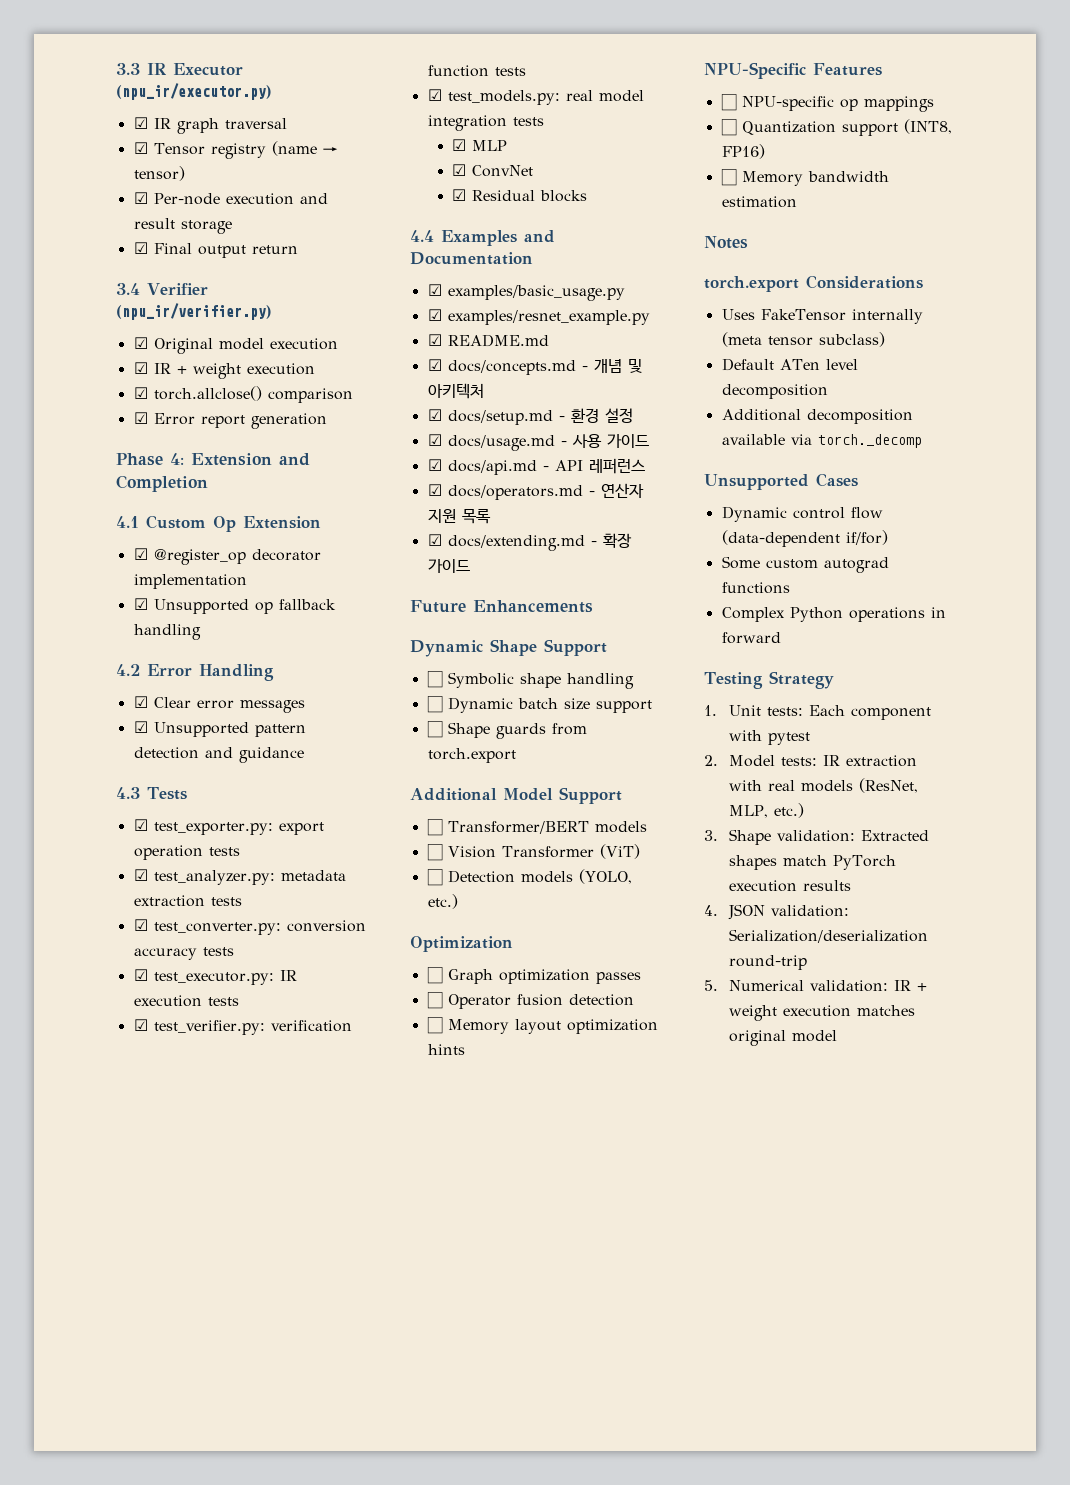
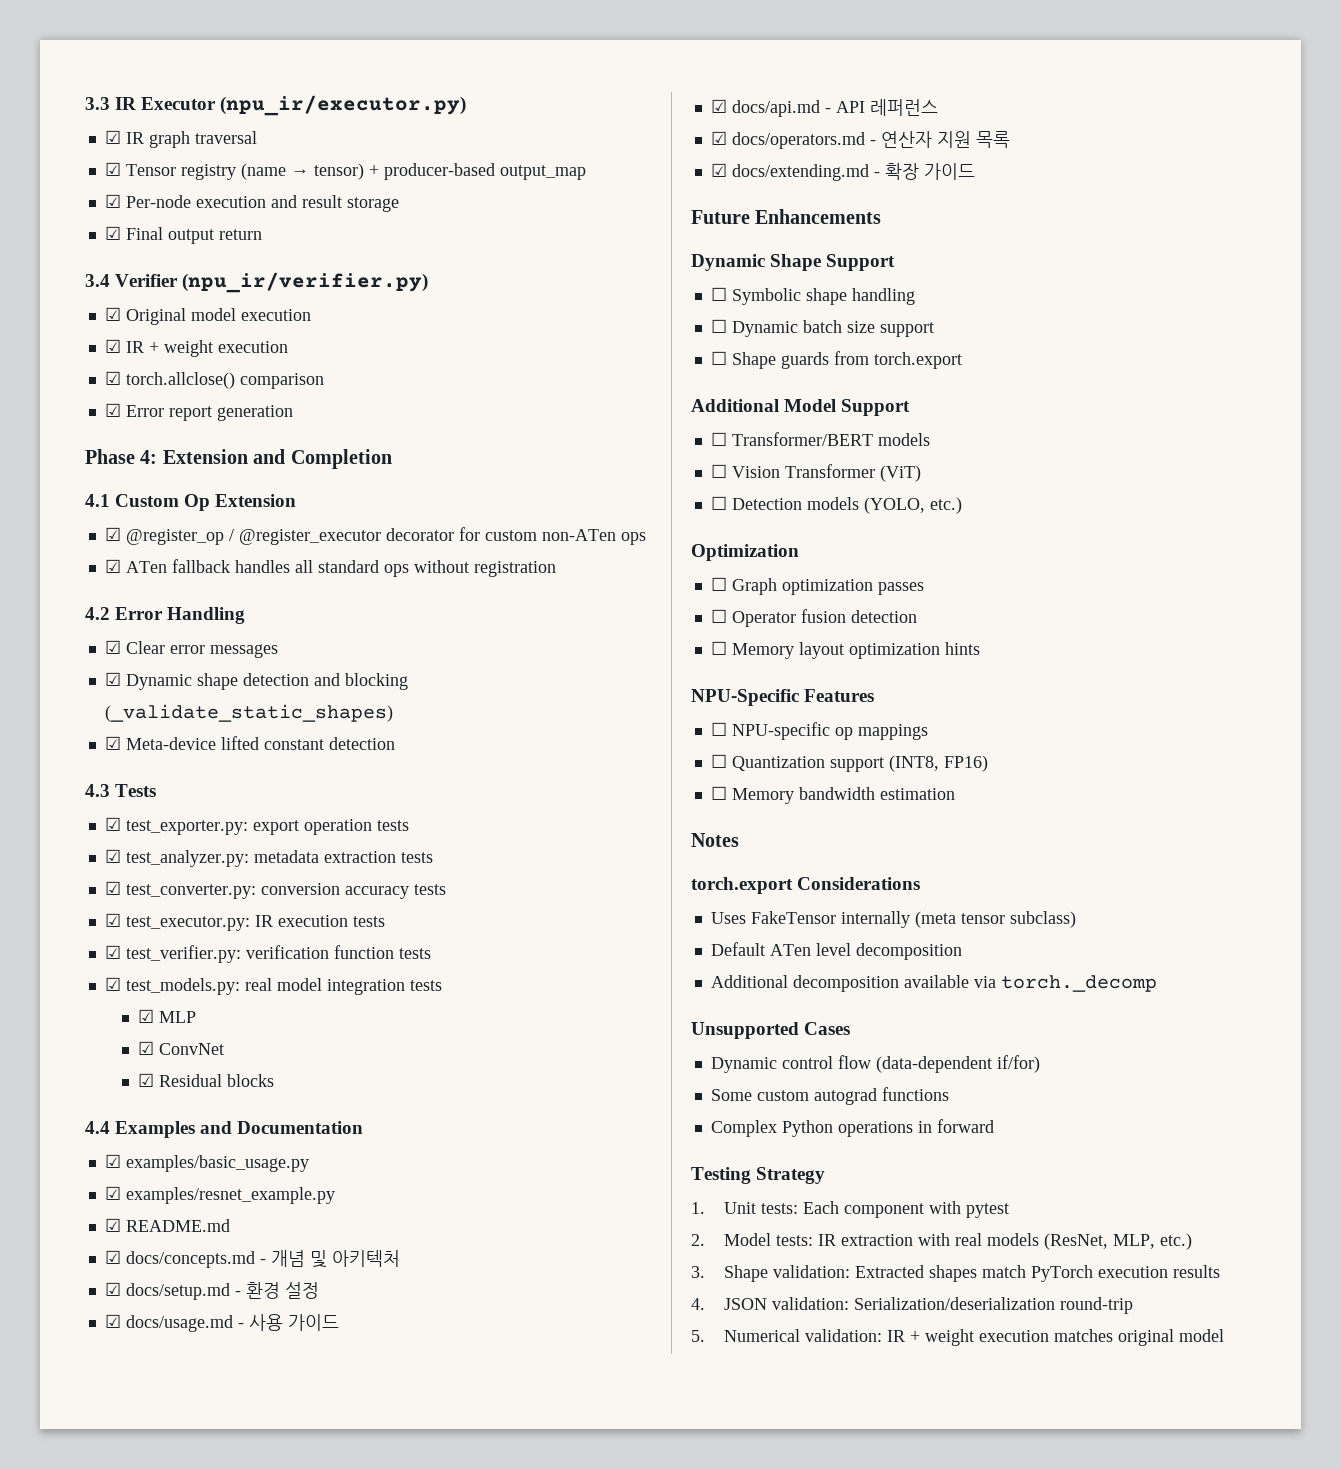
- ☑ Tensor registry (name → tensor)
+ ☑ Tensor registry (name → tensor) + producer-based output_map
- ☑ @register_op decorator implementation
- ☑ Unsupported op fallback handling
+ ☑ @register_op / @register_executor decorator for custom non-ATen ops
+ ☑ ATen fallback handles all standard ops without registration
- ☑ Unsupported pattern detection and guidance
+ ☑ Dynamic shape detection and blocking (_validate_static_shapes)
+ ☑ Meta-device lifted constant detection

